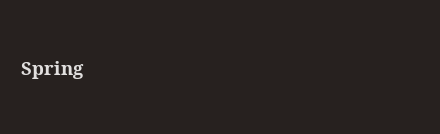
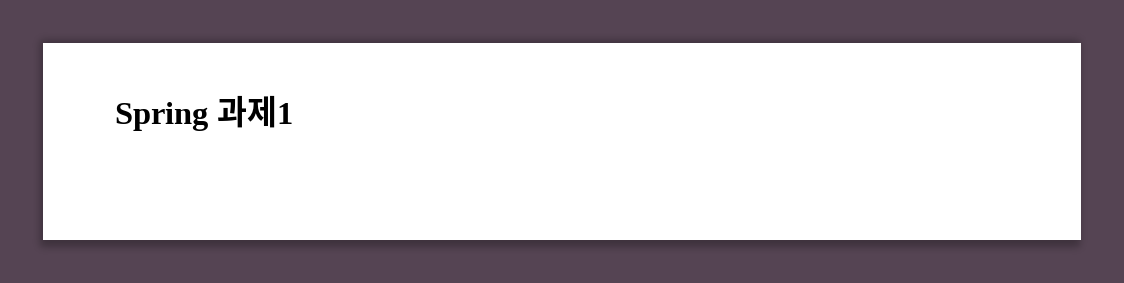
- Spring
+ Spring 과제1

